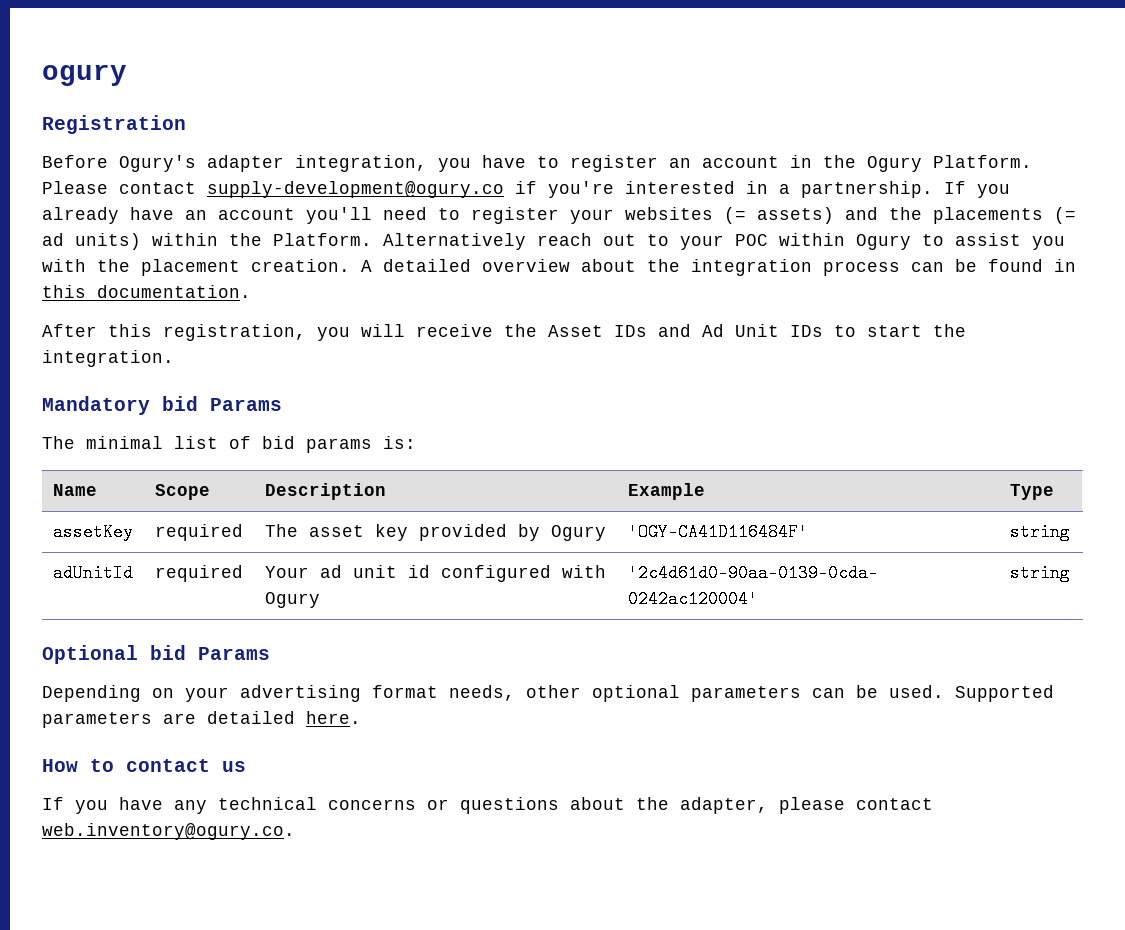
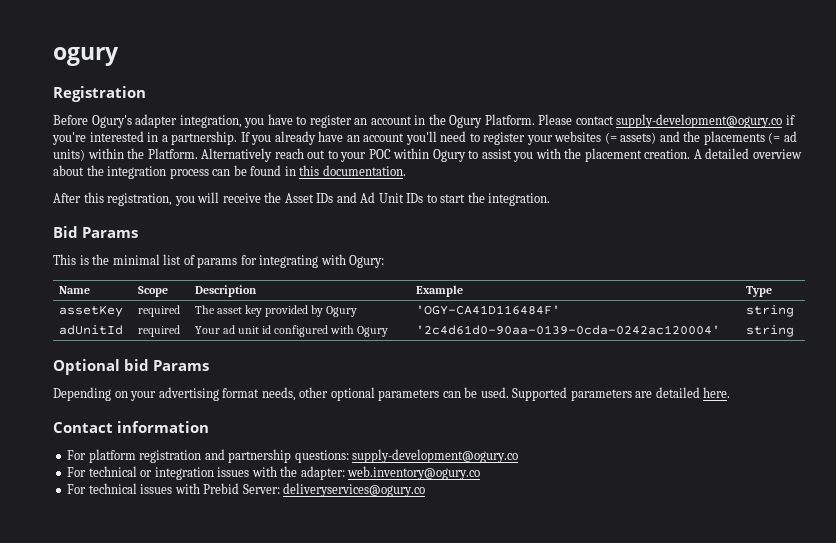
- Mandatory bid Params
- The minimal list of bid params is:
+ Bid Params
+ This is the minimal list of params for integrating with Ogury:
- How to contact us
- If you have any technical concerns or questions about the adapter, please contact web.inventory@ogury.co.
+ Contact information
+ For platform registration and partnership questions: supply-development@ogury.co
+ For technical or integration issues with the adapter: web.inventory@ogury.co
+ For technical issues with Prebid Server: deliveryservices@ogury.co

